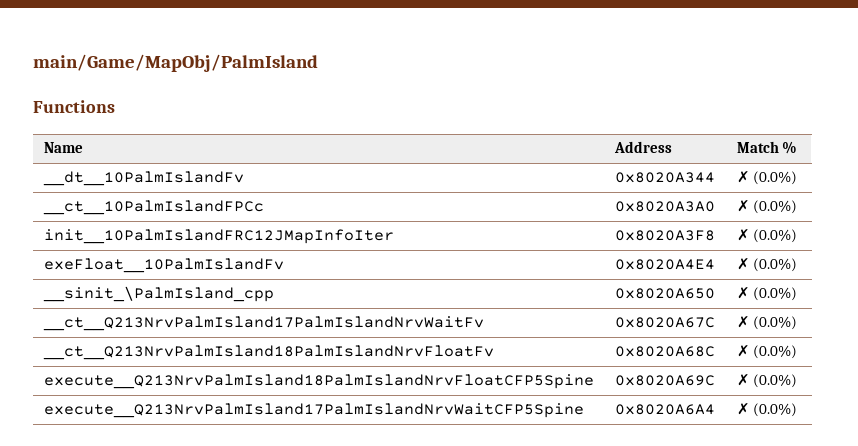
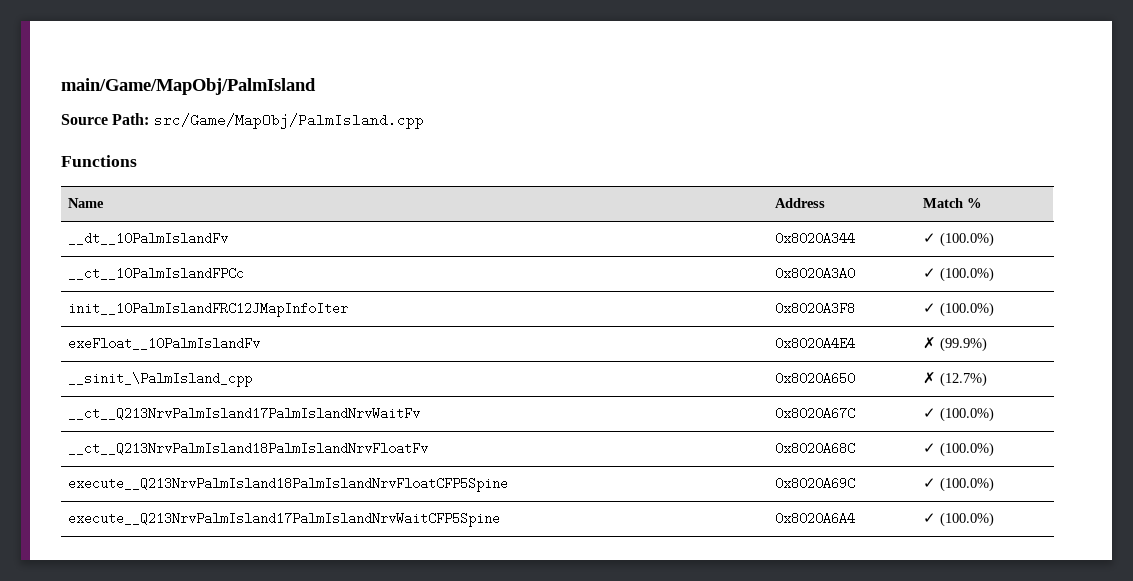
+ Source Path: src/Game/MapObj/PalmIsland.cpp
- __dt__10PalmIslandFv | 0x8020A344 | ✗ (0.0%)
+ __dt__10PalmIslandFv | 0x8020A344 | ✓ (100.0%)
- __ct__10PalmIslandFPCc | 0x8020A3A0 | ✗ (0.0%)
+ __ct__10PalmIslandFPCc | 0x8020A3A0 | ✓ (100.0%)
- init__10PalmIslandFRC12JMapInfoIter | 0x8020A3F8 | ✗ (0.0%)
+ init__10PalmIslandFRC12JMapInfoIter | 0x8020A3F8 | ✓ (100.0%)
- exeFloat__10PalmIslandFv | 0x8020A4E4 | ✗ (0.0%)
+ exeFloat__10PalmIslandFv | 0x8020A4E4 | ✗ (99.9%)
- __sinit_\PalmIsland_cpp | 0x8020A650 | ✗ (0.0%)
+ __sinit_\PalmIsland_cpp | 0x8020A650 | ✗ (12.7%)
- __ct__Q213NrvPalmIsland17PalmIslandNrvWaitFv | 0x8020A67C | ✗ (0.0%)
+ __ct__Q213NrvPalmIsland17PalmIslandNrvWaitFv | 0x8020A67C | ✓ (100.0%)
- __ct__Q213NrvPalmIsland18PalmIslandNrvFloatFv | 0x8020A68C | ✗ (0.0%)
+ __ct__Q213NrvPalmIsland18PalmIslandNrvFloatFv | 0x8020A68C | ✓ (100.0%)
- execute__Q213NrvPalmIsland18PalmIslandNrvFloatCFP5Spine | 0x8020A69C | ✗ (0.0%)
+ execute__Q213NrvPalmIsland18PalmIslandNrvFloatCFP5Spine | 0x8020A69C | ✓ (100.0%)
- execute__Q213NrvPalmIsland17PalmIslandNrvWaitCFP5Spine | 0x8020A6A4 | ✗ (0.0%)
+ execute__Q213NrvPalmIsland17PalmIslandNrvWaitCFP5Spine | 0x8020A6A4 | ✓ (100.0%)

